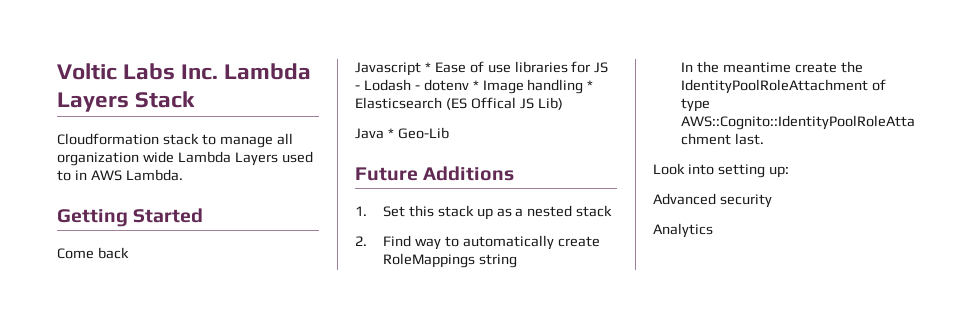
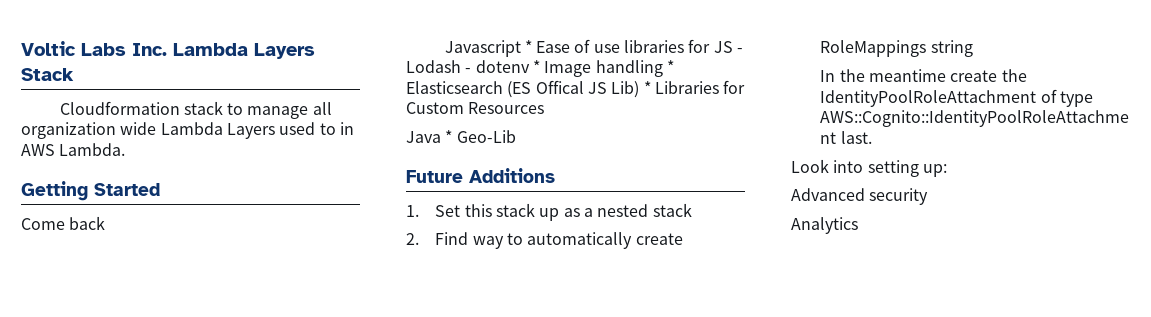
- Javascript * Ease of use libraries for JS - Lodash - dotenv * Image handling * Elasticsearch (ES Offical JS Lib)
+ Javascript * Ease of use libraries for JS - Lodash - dotenv * Image handling * Elasticsearch (ES Offical JS Lib) * Libraries for Custom Resources

